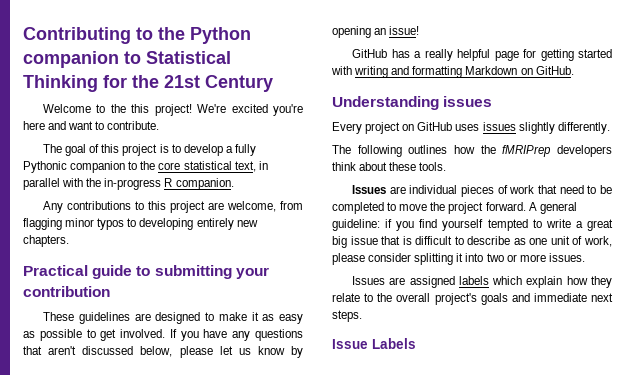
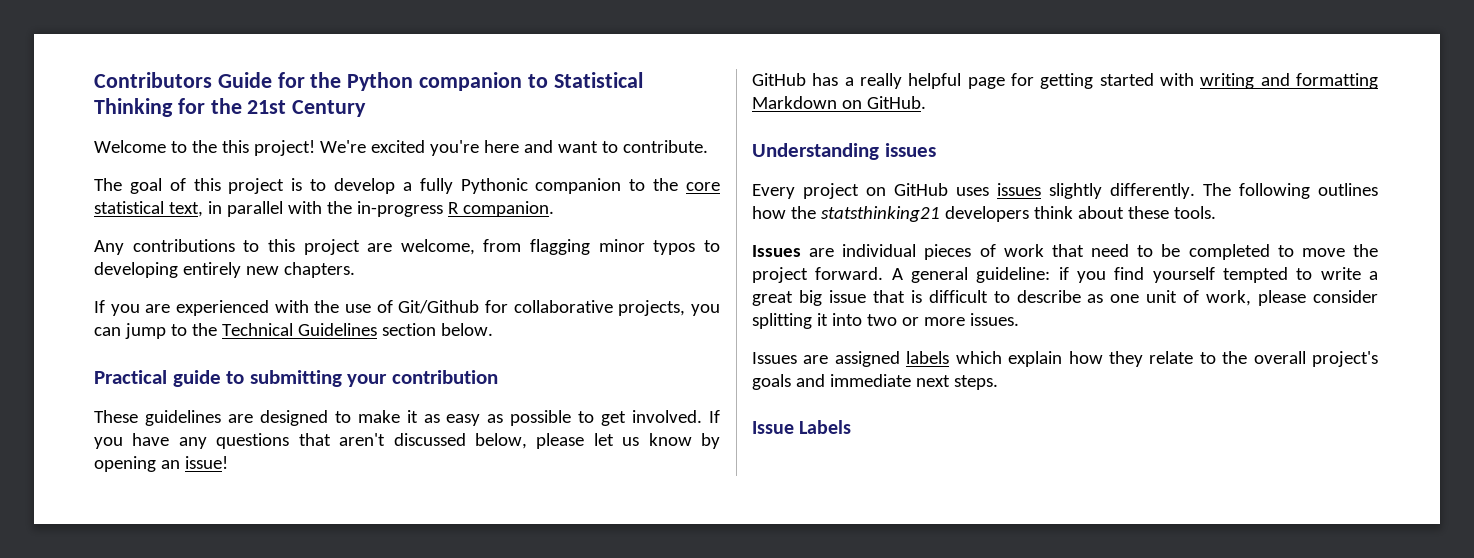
- Contributing to the Python companion to Statistical Thinking for the 21st Century
+ Contributors Guide for the Python companion to Statistical Thinking for the 21st Century
+ If you are experienced with the use of Git/Github for collaborative projects, you can jump to the Technical Guidelines section below.
- Every project on GitHub uses issues slightly differently.
- The following outlines how the fMRIPrep developers think about these tools.
+ Every project on GitHub uses issues slightly differently. The following outlines how the statsthinking21 developers think about these tools.

